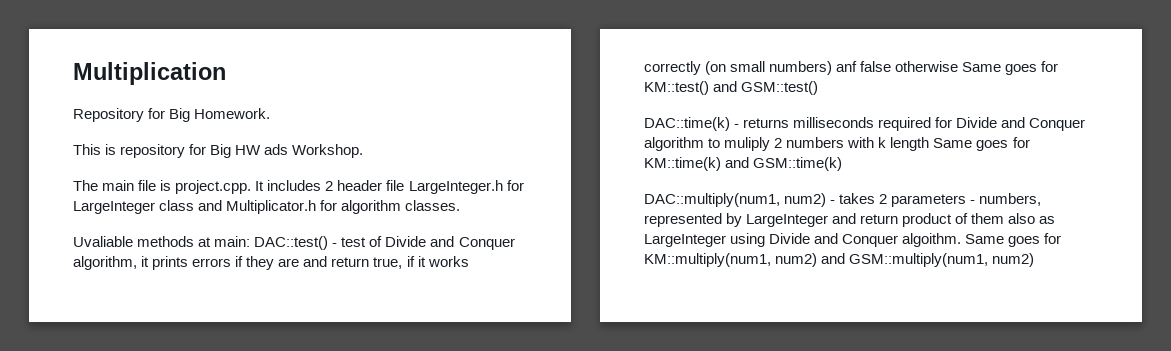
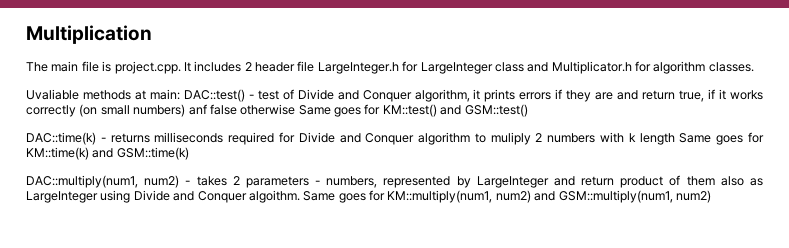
- Repository for Big Homework.
- This is repository for Big HW ads Workshop.

